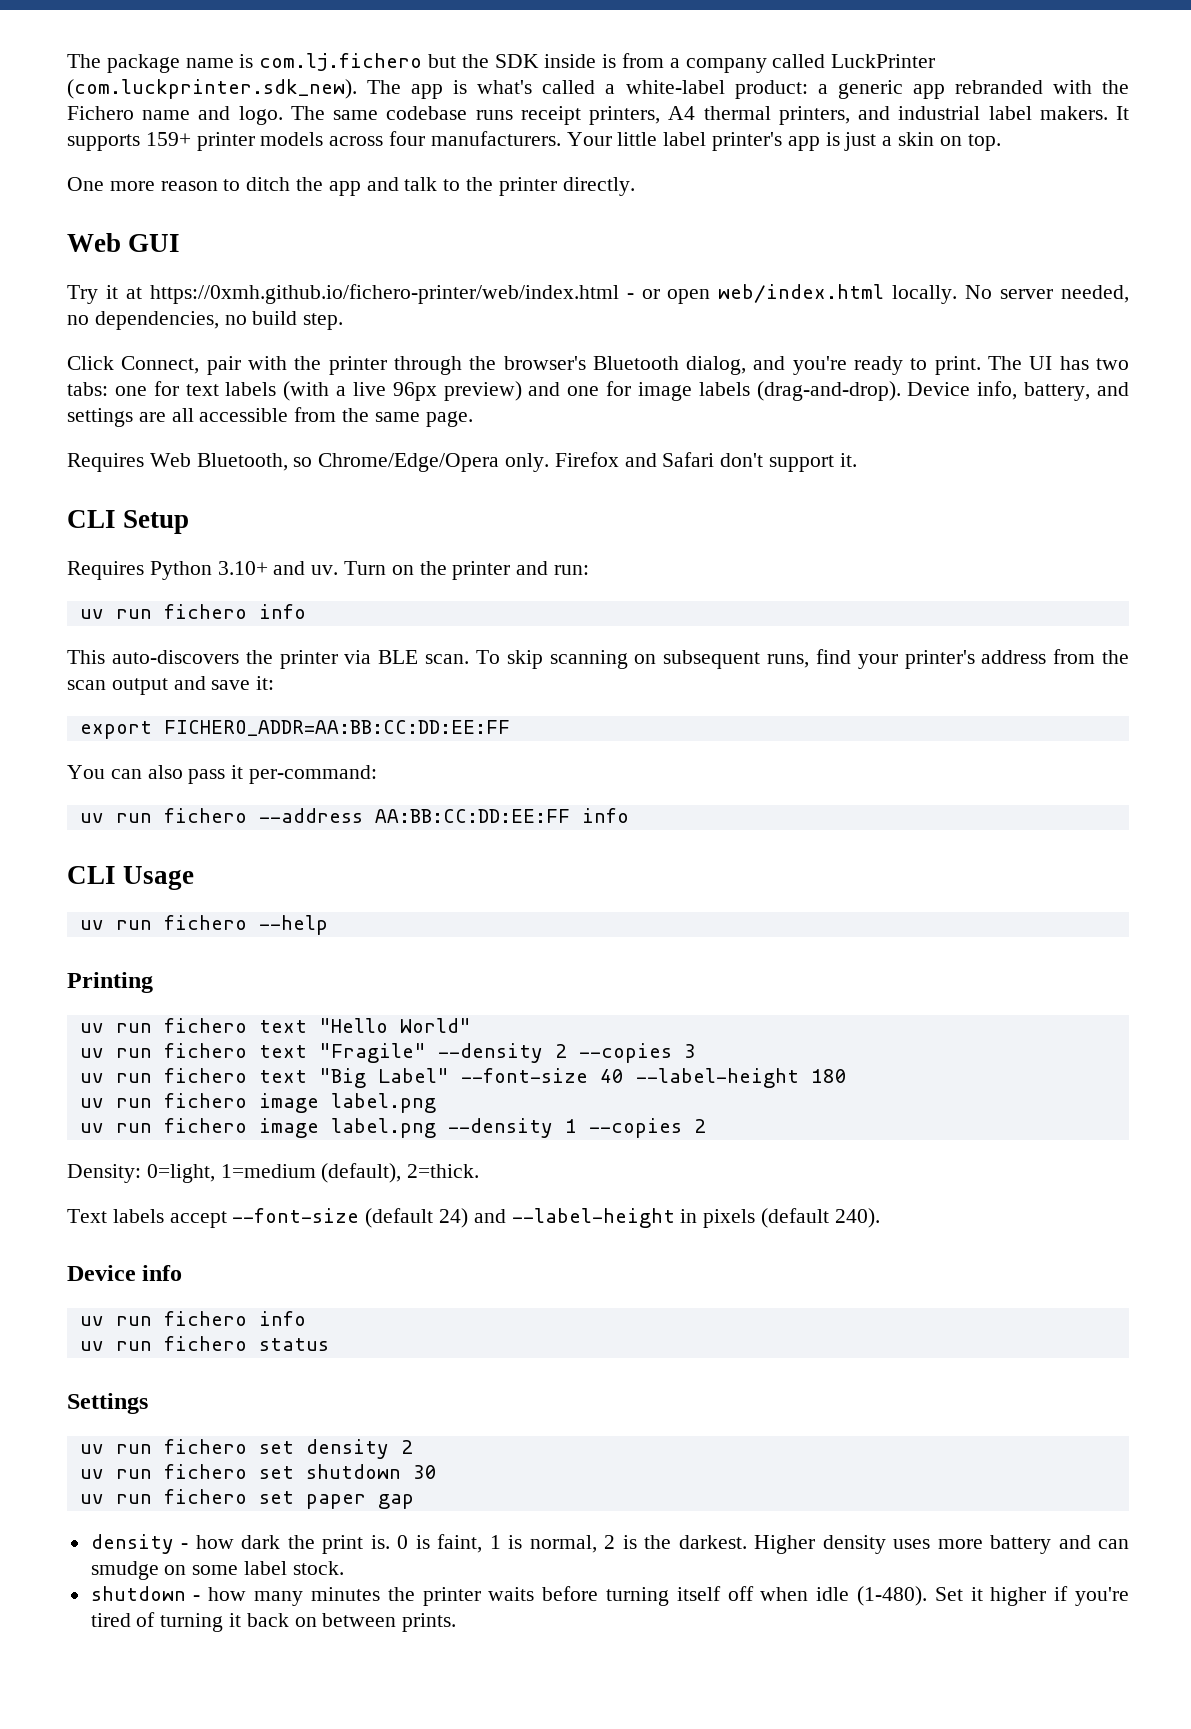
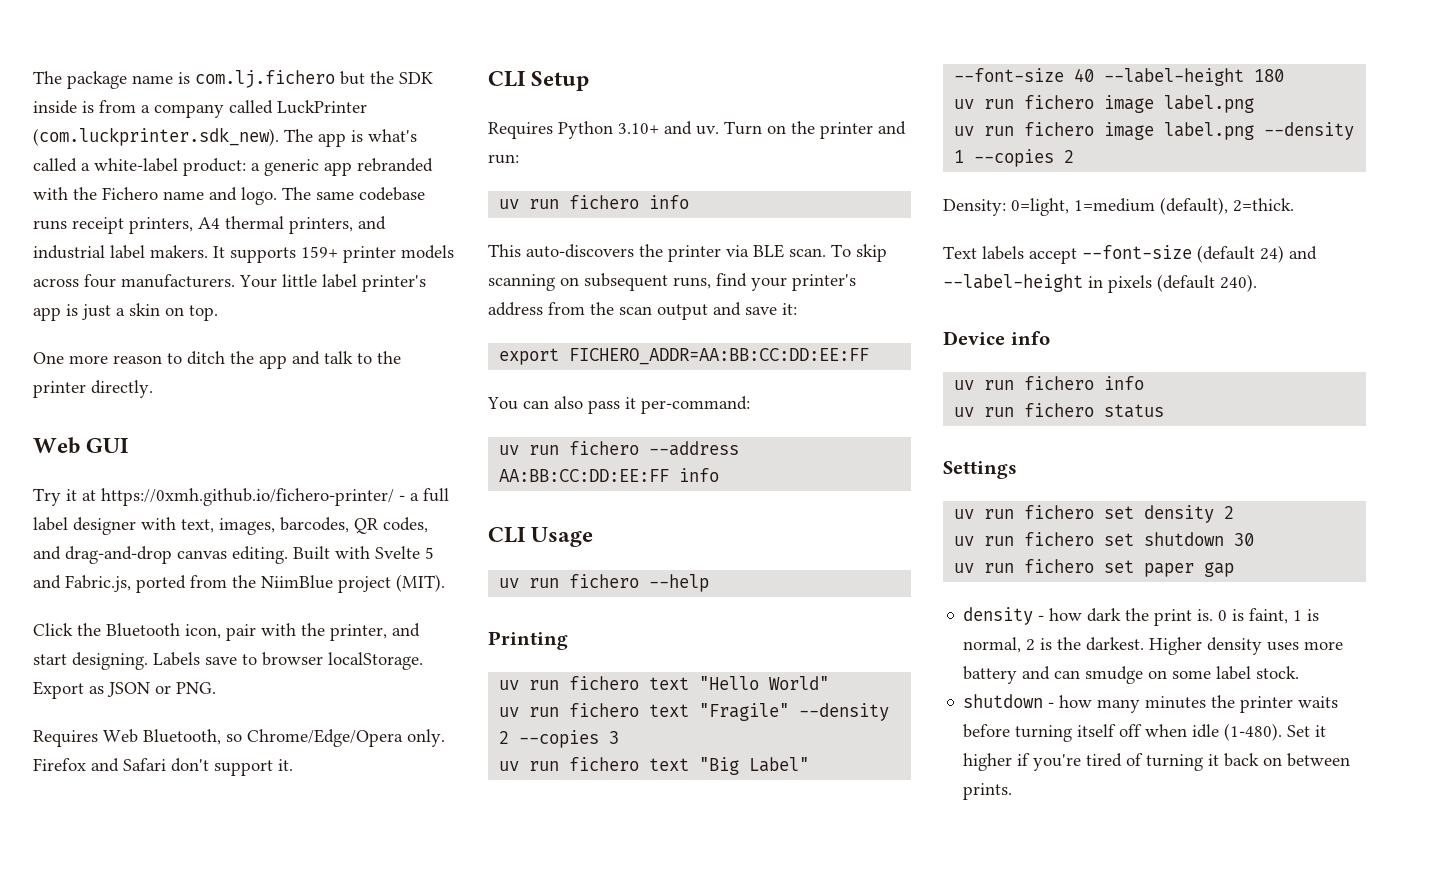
- Try it at https://0xmh.github.io/fichero-printer/web/index.html - or open web/index.html locally. No server needed, no dependencies, no build step.
- Click Connect, pair with the printer through the browser's Bluetooth dialog, and you're ready to print. The UI has two tabs: one for text labels (with a live 96px preview) and one for image labels (drag-and-drop). Device info, battery, and settings are all accessible from the same page.
+ Try it at https://0xmh.github.io/fichero-printer/ - a full label designer with text, images, barcodes, QR codes, and drag-and-drop canvas editing. Built with Svelte 5 and Fabric.js, ported from the NiimBlue project (MIT).
+ Click the Bluetooth icon, pair with the printer, and start designing. Labels save to browser localStorage. Export as JSON or PNG.

